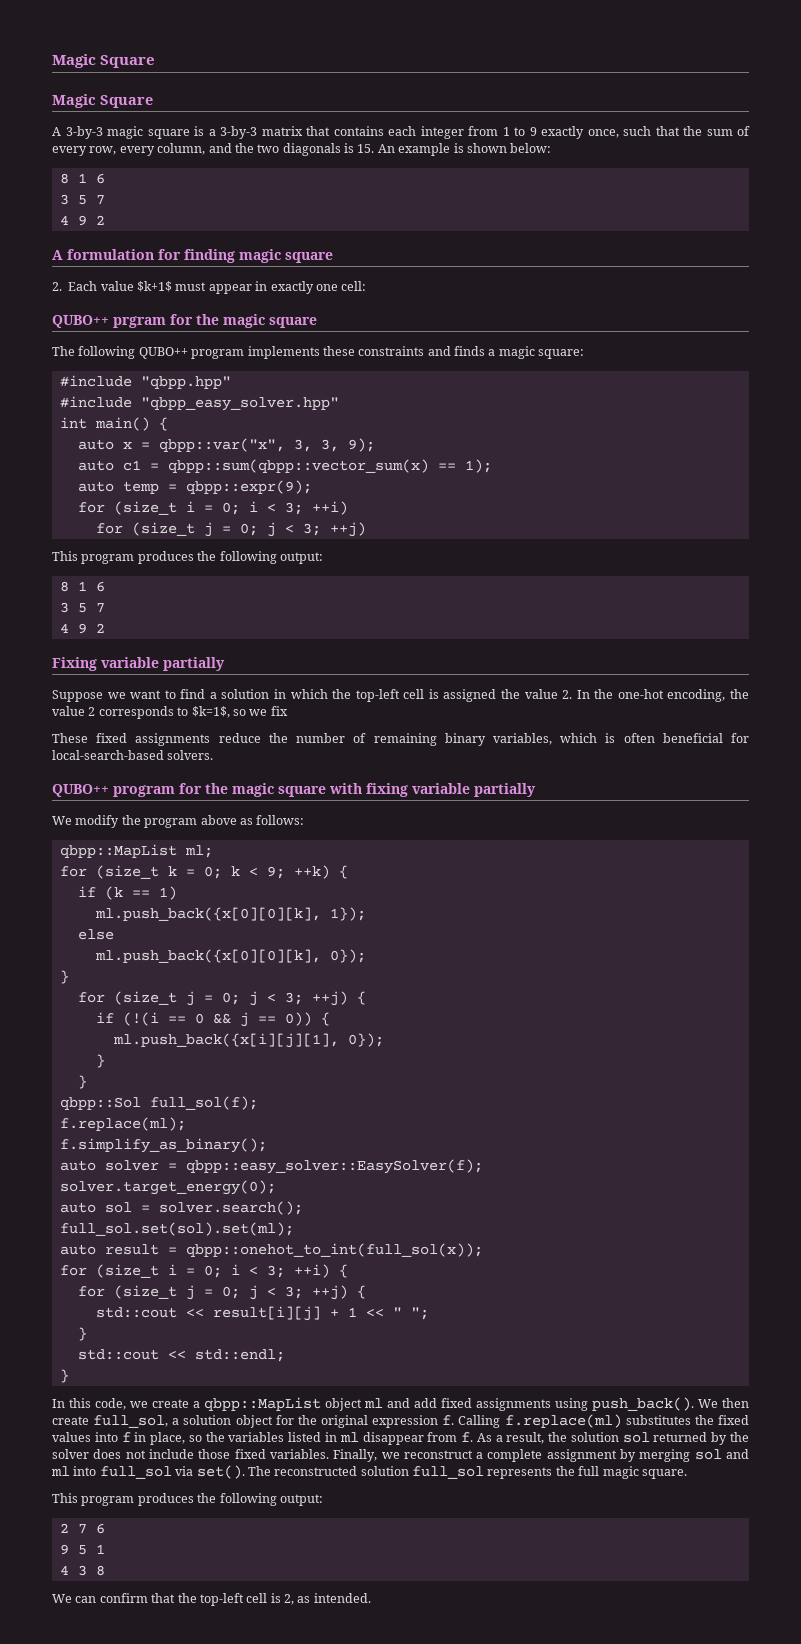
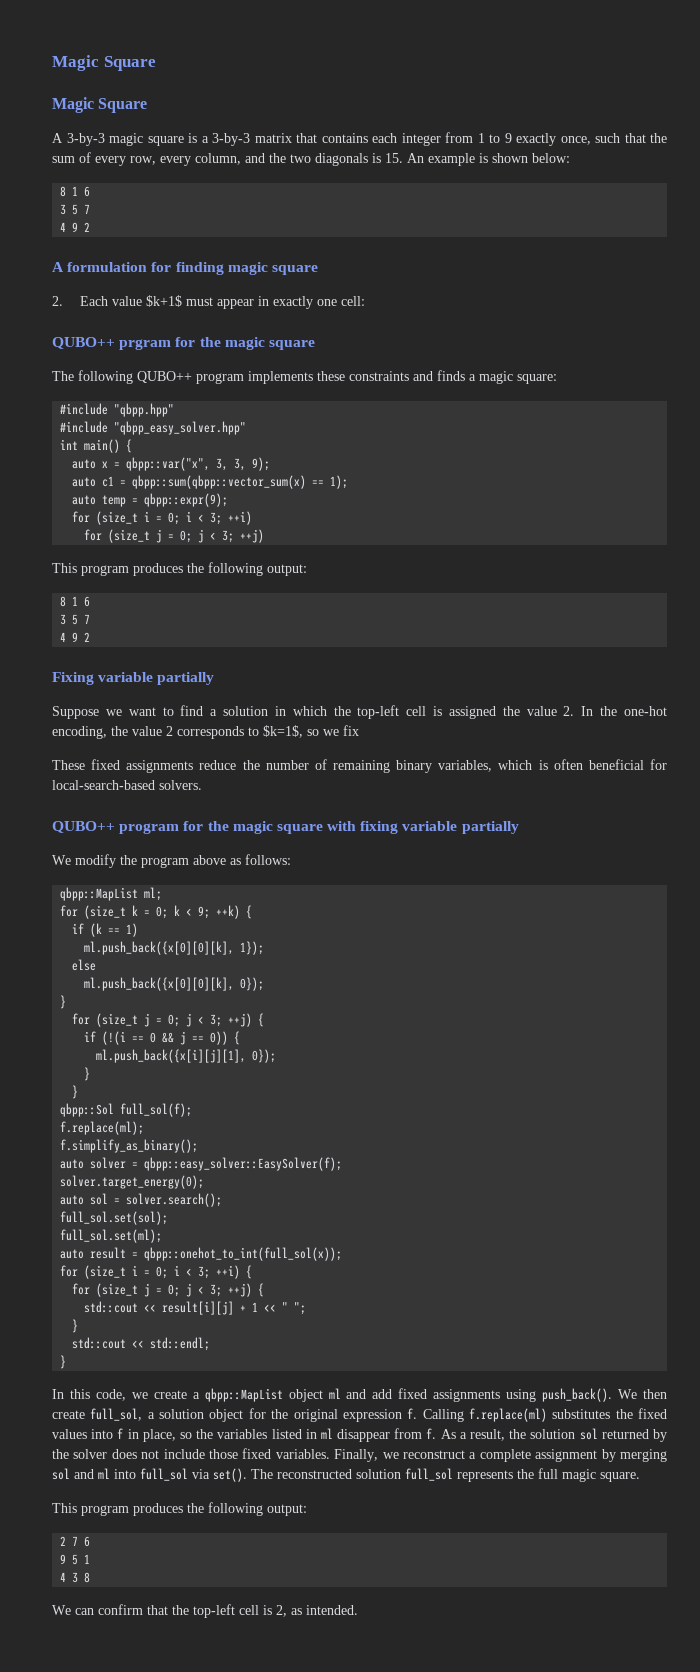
- full_sol.set(sol).set(ml);
+ full_sol.set(sol);
+ full_sol.set(ml);

